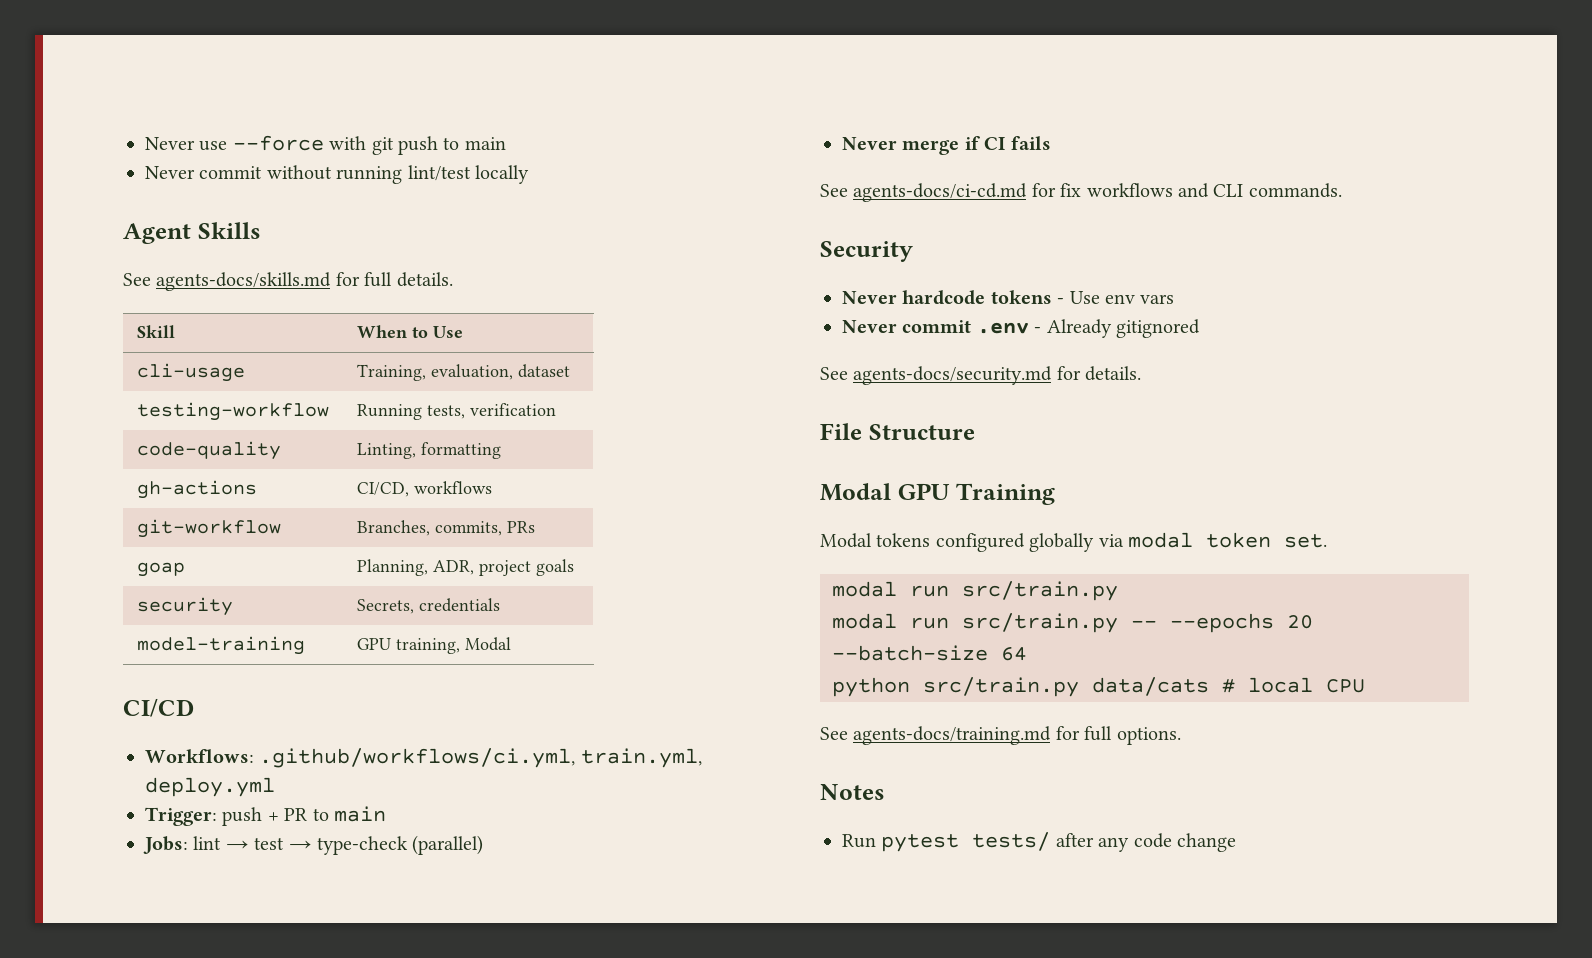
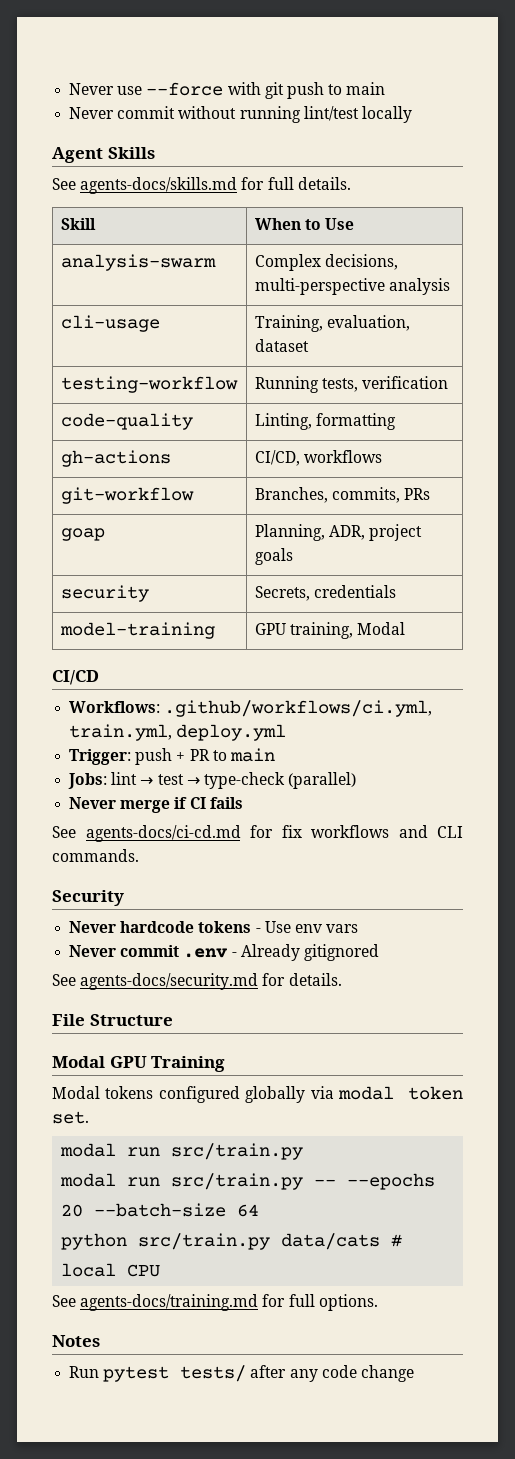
+ analysis-swarm | Complex decisions, multi-perspective analysis

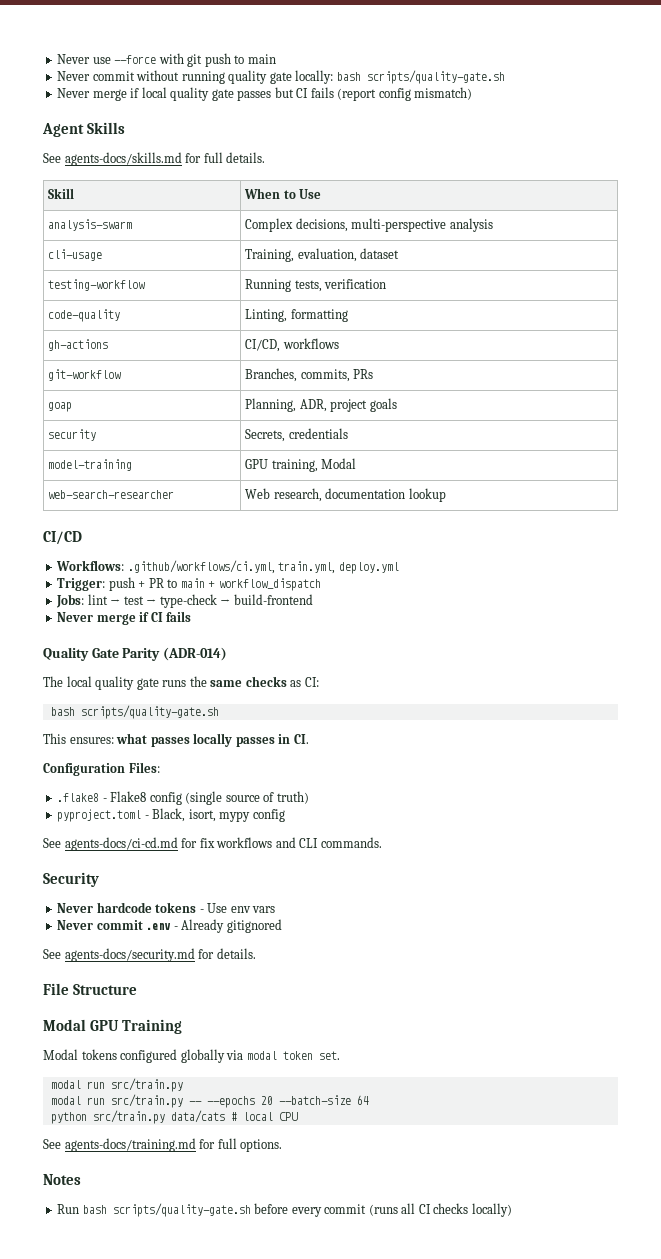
- Never commit without running lint/test locally
+ Never commit without running quality gate locally: bash scripts/quality-gate.sh
+ Never merge if local quality gate passes but CI fails (report config mismatch)
+ web-search-researcher | Web research, documentation lookup
- Trigger: push + PR to main
+ Trigger: push + PR to main + workflow_dispatch
- Jobs: lint → test → type-check (parallel)
+ Jobs: lint → test → type-check → build-frontend
+ Quality Gate Parity (ADR-014)
+ The local quality gate runs the same checks as CI:
+ bash scripts/quality-gate.sh
+ This ensures: what passes locally passes in CI.
+ Configuration Files:
+ .flake8 - Flake8 config (single source of truth)
+ pyproject.toml - Black, isort, mypy config
- Run pytest tests/ after any code change
+ Run bash scripts/quality-gate.sh before every commit (runs all CI checks locally)

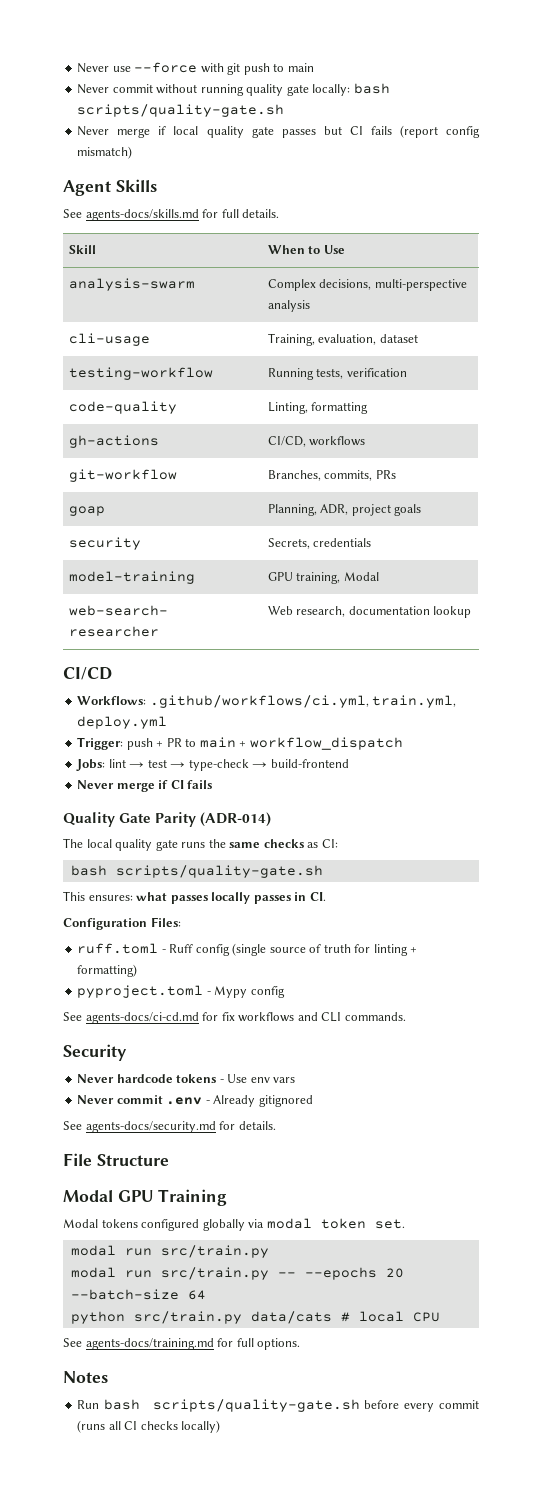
- .flake8 - Flake8 config (single source of truth)
+ ruff.toml - Ruff config (single source of truth for linting + formatting)
- pyproject.toml - Black, isort, mypy config
+ pyproject.toml - Mypy config

